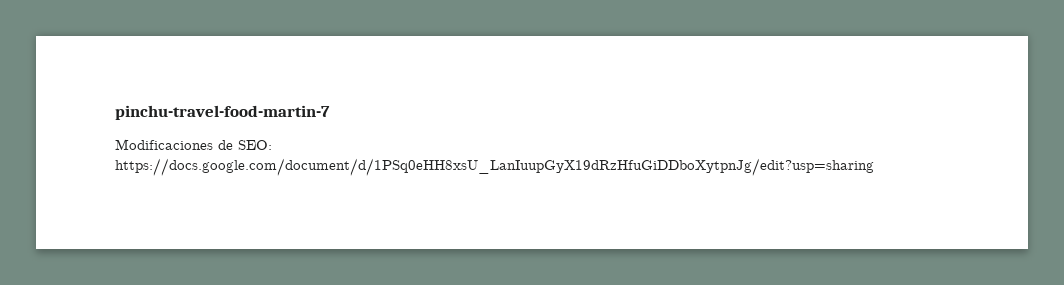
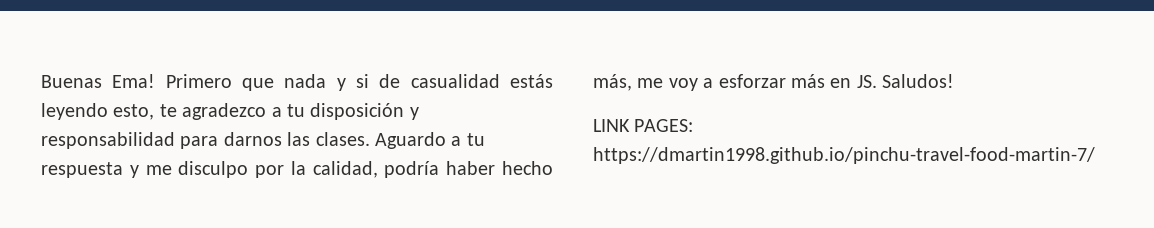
- pinchu-travel-food-martin-7
- Modificaciones de SEO: https://docs.google.com/document/d/1PSq0eHH8xsU_LanIuupGyX19dRzHfuGiDDboXytpnJg/edit?usp=sharing
+ Buenas Ema! Primero que nada y si de casualidad estás leyendo esto, te agradezco a tu disposición y responsabilidad para darnos las clases. Aguardo a tu respuesta y me disculpo por la calidad, podría haber hecho más, me voy a esforzar más en JS. Saludos!
+ LINK PAGES: https://dmartin1998.github.io/pinchu-travel-food-martin-7/

